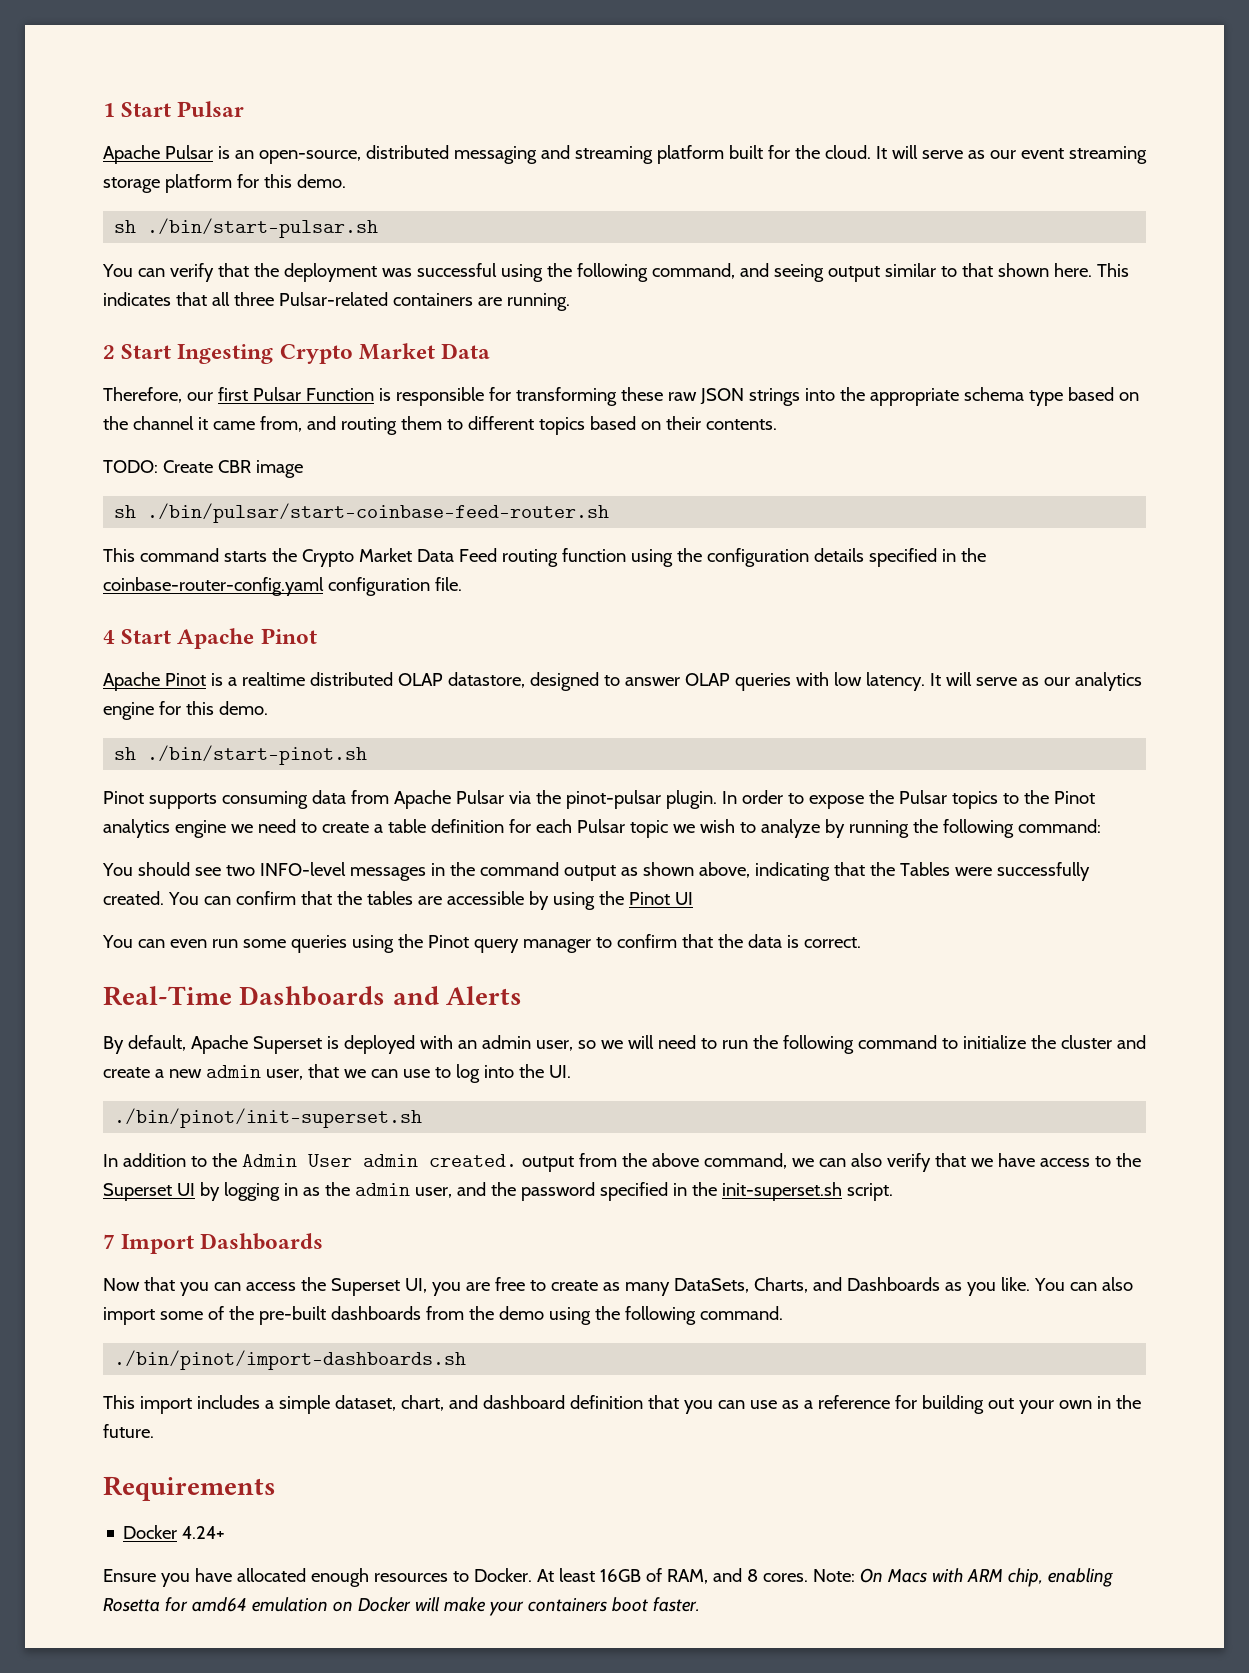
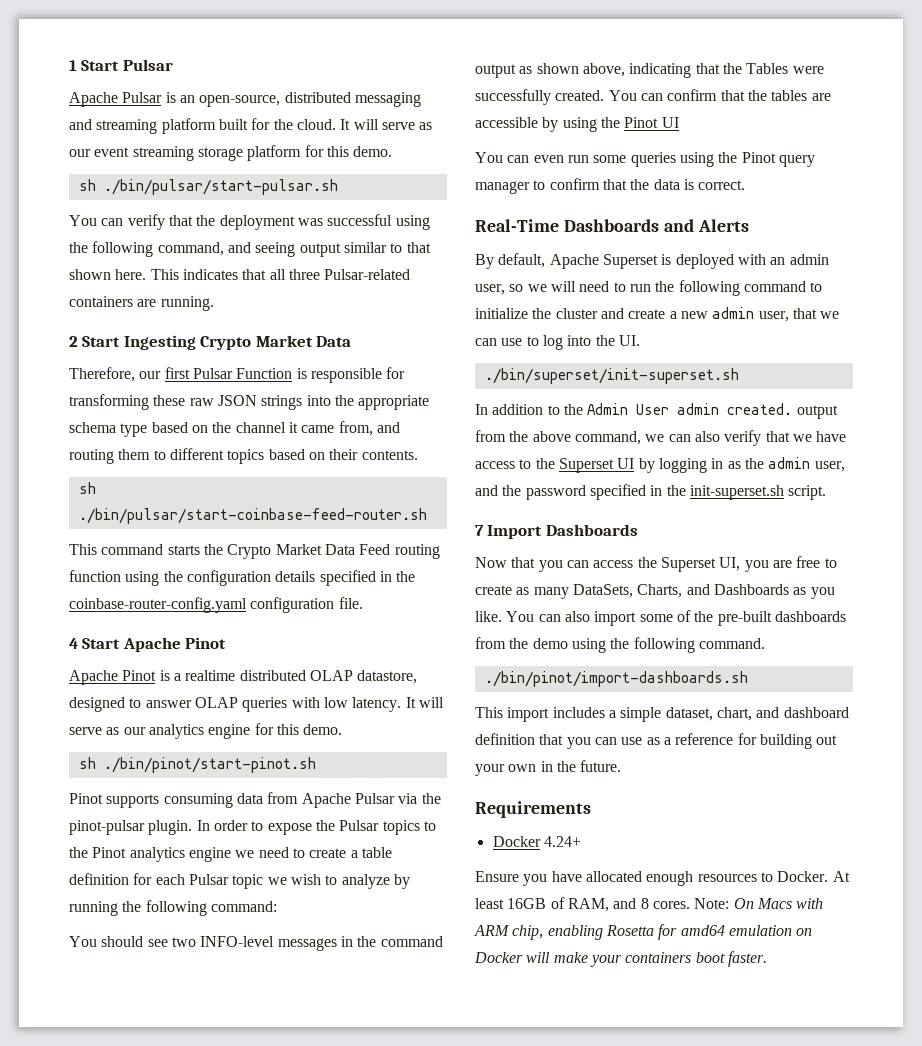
- sh ./bin/start-pulsar.sh
+ sh ./bin/pulsar/start-pulsar.sh
- TODO: Create CBR image
- sh ./bin/start-pinot.sh
+ sh ./bin/pinot/start-pinot.sh
- ./bin/pinot/init-superset.sh
+ ./bin/superset/init-superset.sh

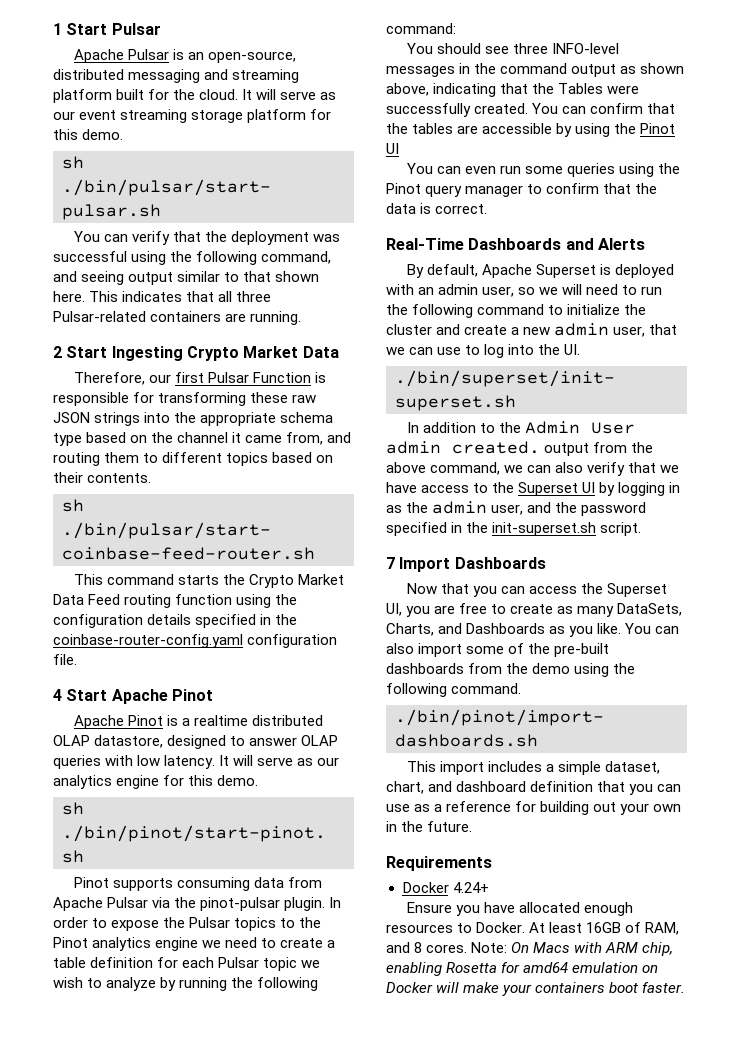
- You should see two INFO-level messages in the command output as shown above, indicating that the Tables were successfully created.
+ You should see three INFO-level messages in the command output as shown above, indicating that the Tables were successfully created.

